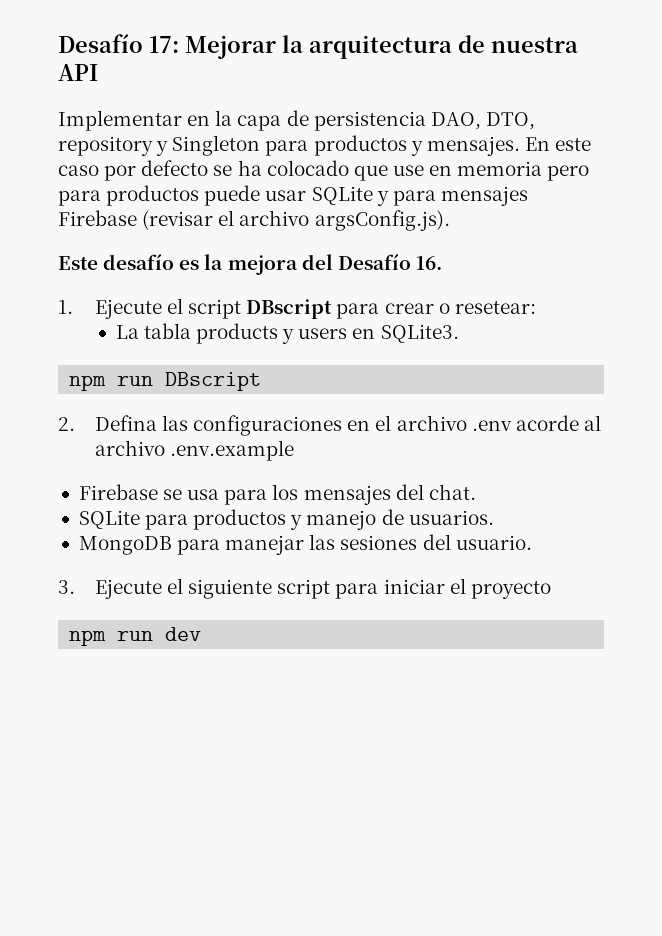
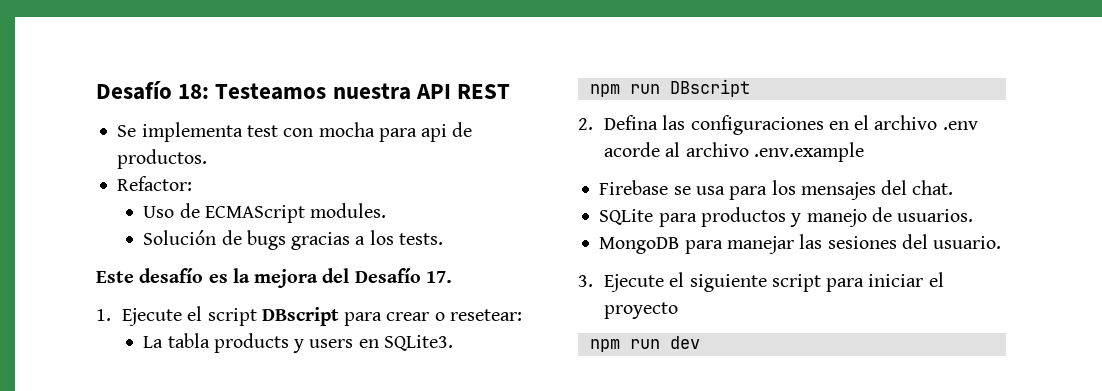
- Desafío 17: Mejorar la arquitectura de nuestra API
- Implementar en la capa de persistencia DAO, DTO, repository y Singleton para productos y mensajes. En este caso por defecto se ha colocado que use en memoria pero para productos puede usar SQLite y para mensajes Firebase (revisar el archivo argsConfig.js).
+ Desafío 18: Testeamos nuestra API REST
+ Se implementa test con mocha para api de productos.
+ Refactor:
+ Uso de ECMAScript modules.
+ Solución de bugs gracias a los tests.
- Este desafío es la mejora del Desafío 16.
+ Este desafío es la mejora del Desafío 17.

